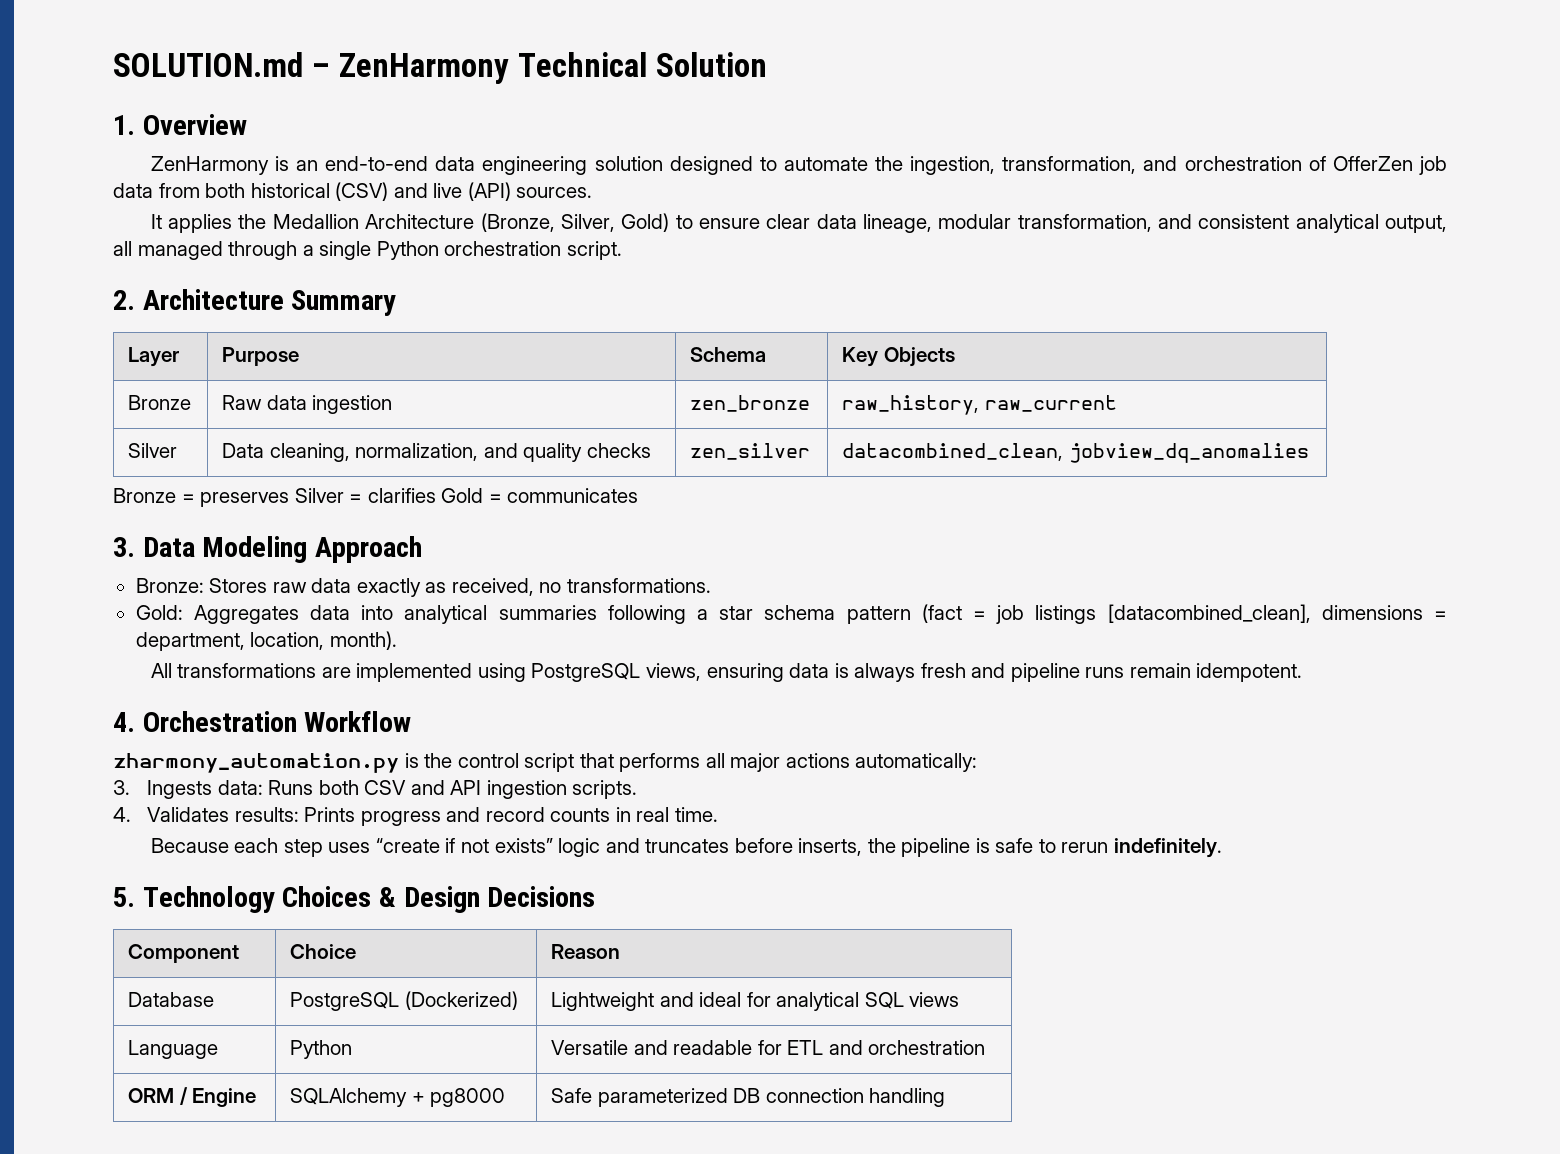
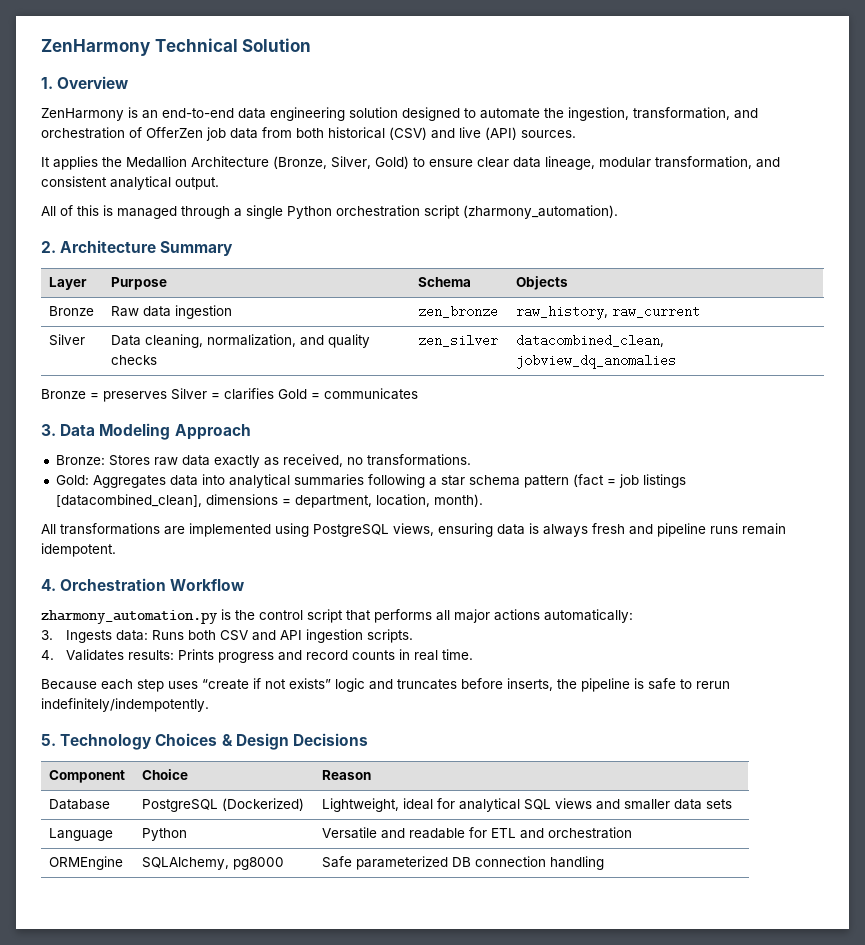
- SOLUTION.md – ZenHarmony Technical Solution
+ ZenHarmony Technical Solution
- It applies the Medallion Architecture (Bronze, Silver, Gold) to ensure clear data lineage, modular transformation, and consistent analytical output, all managed through a single Python orchestration script.
+ It applies the Medallion Architecture (Bronze, Silver, Gold) to ensure clear data lineage, modular transformation, and consistent analytical output.
+ All of this is managed through a single Python orchestration script (zharmony_automation).
- Layer | Purpose | Schema | Key Objects
+ Layer | Purpose | Schema | Objects
- Because each step uses “create if not exists” logic and truncates before inserts, the pipeline is safe to rerun indefinitely.
+ Because each step uses “create if not exists” logic and truncates before inserts, the pipeline is safe to rerun indefinitely/indempotently.
- Database | PostgreSQL (Dockerized) | Lightweight and ideal for analytical SQL views
+ Database | PostgreSQL (Dockerized) | Lightweight, ideal for analytical SQL views and smaller data sets
- ORM / Engine | SQLAlchemy + pg8000 | Safe parameterized DB connection handling
+ ORMEngine | SQLAlchemy, pg8000 | Safe parameterized DB connection handling

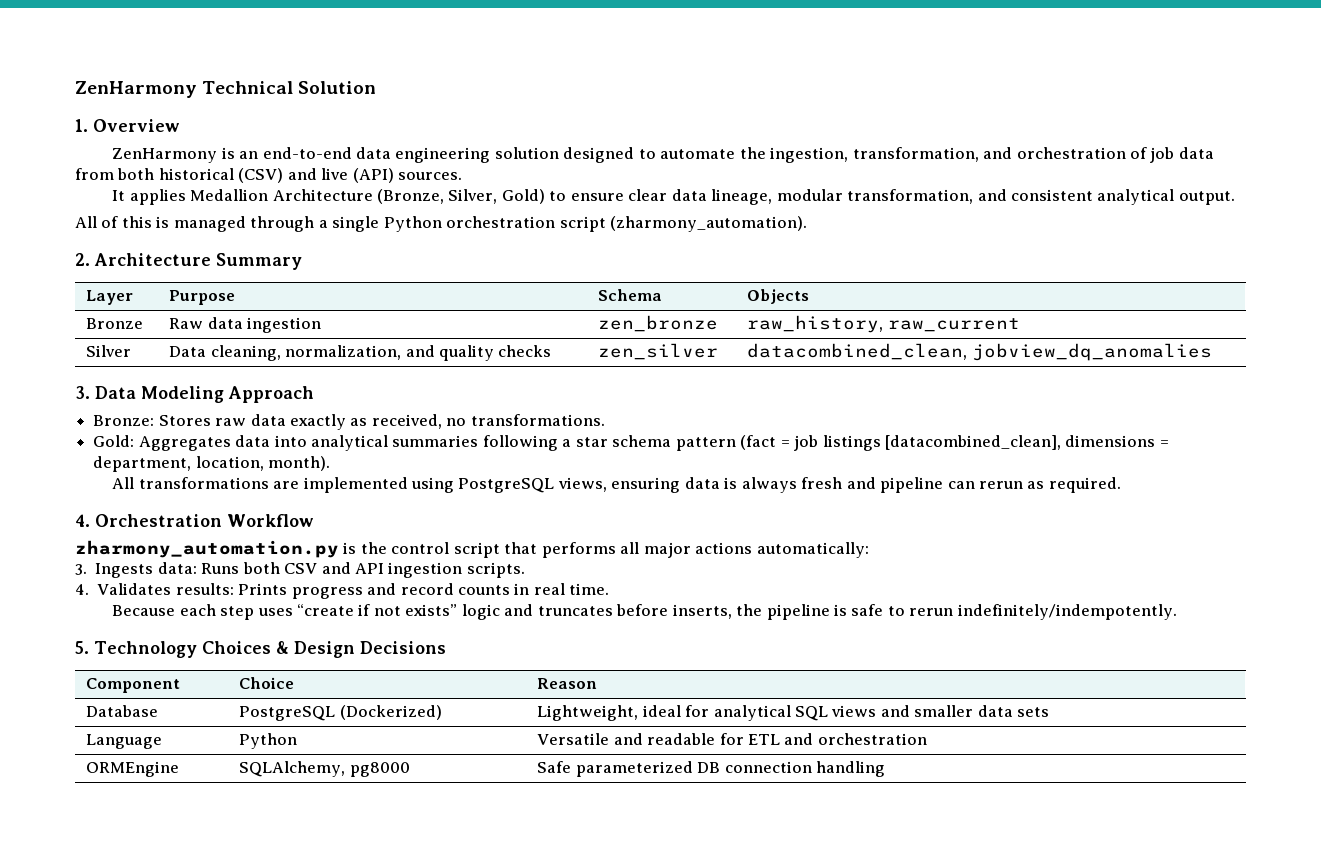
- ZenHarmony is an end-to-end data engineering solution designed to automate the ingestion, transformation, and orchestration of OfferZen job data from both historical (CSV) and live (API) sources.
+ ZenHarmony is an end-to-end data engineering solution designed to automate the ingestion, transformation, and orchestration of job data from both historical (CSV) and live (API) sources.
- It applies the Medallion Architecture (Bronze, Silver, Gold) to ensure clear data lineage, modular transformation, and consistent analytical output.
+ It applies Medallion Architecture (Bronze, Silver, Gold) to ensure clear data lineage, modular transformation, and consistent analytical output.
- Bronze = preserves Silver = clarifies Gold = communicates
- All transformations are implemented using PostgreSQL views, ensuring data is always fresh and pipeline runs remain idempotent.
+ All transformations are implemented using PostgreSQL views, ensuring data is always fresh and pipeline can rerun as required.

